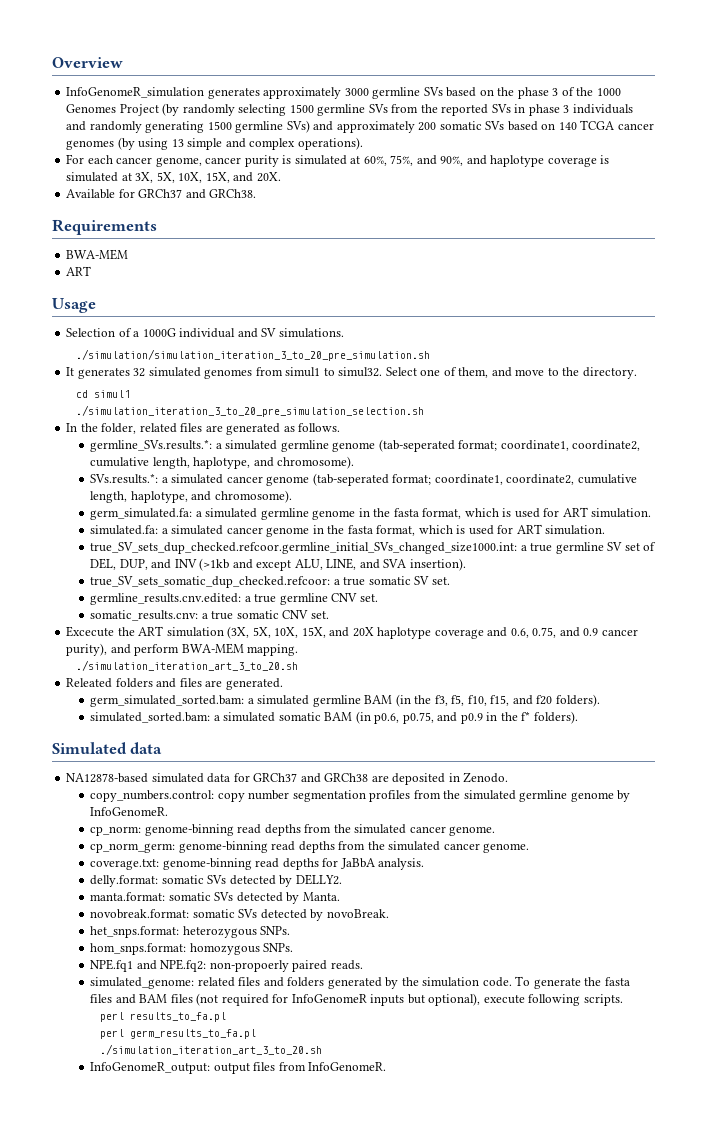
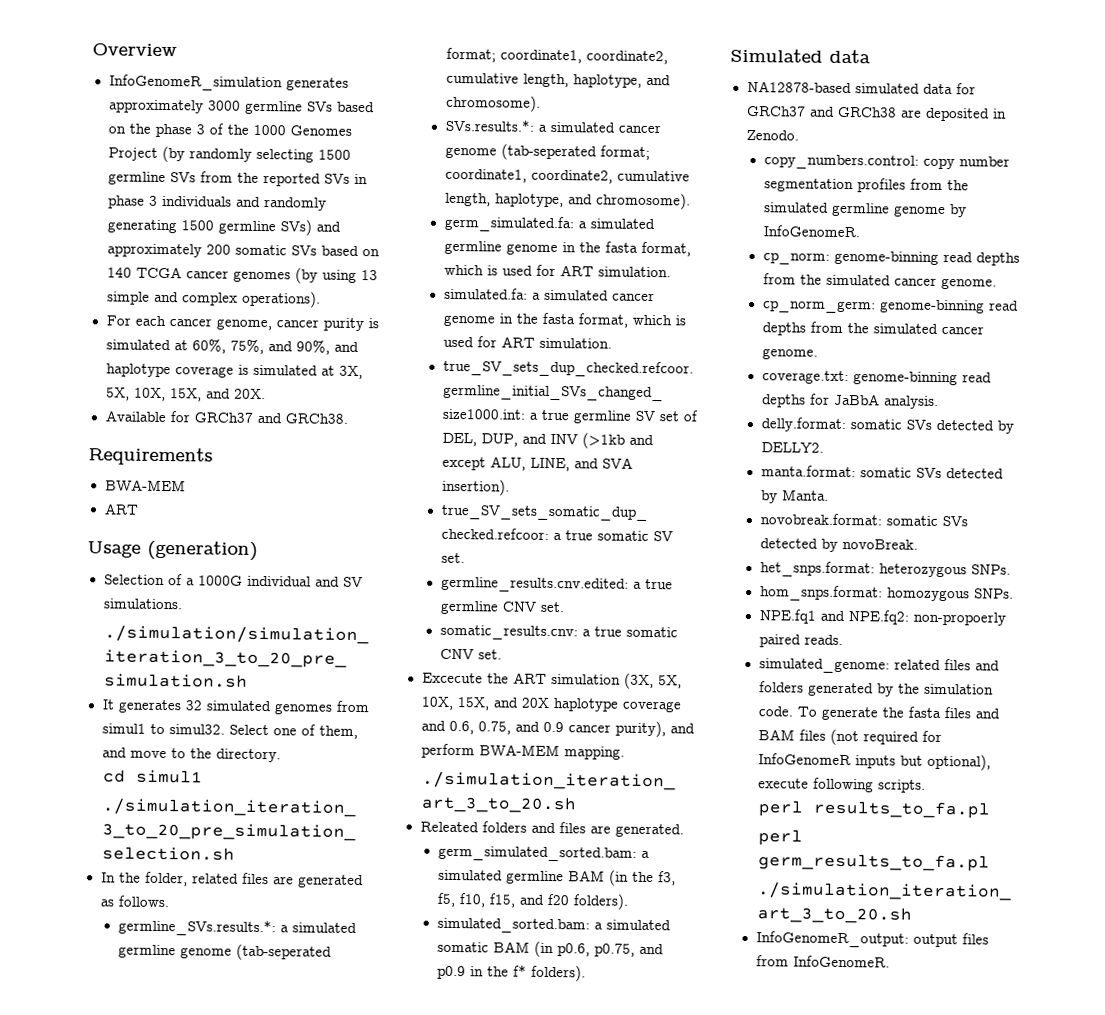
- Usage
+ Usage (generation)

